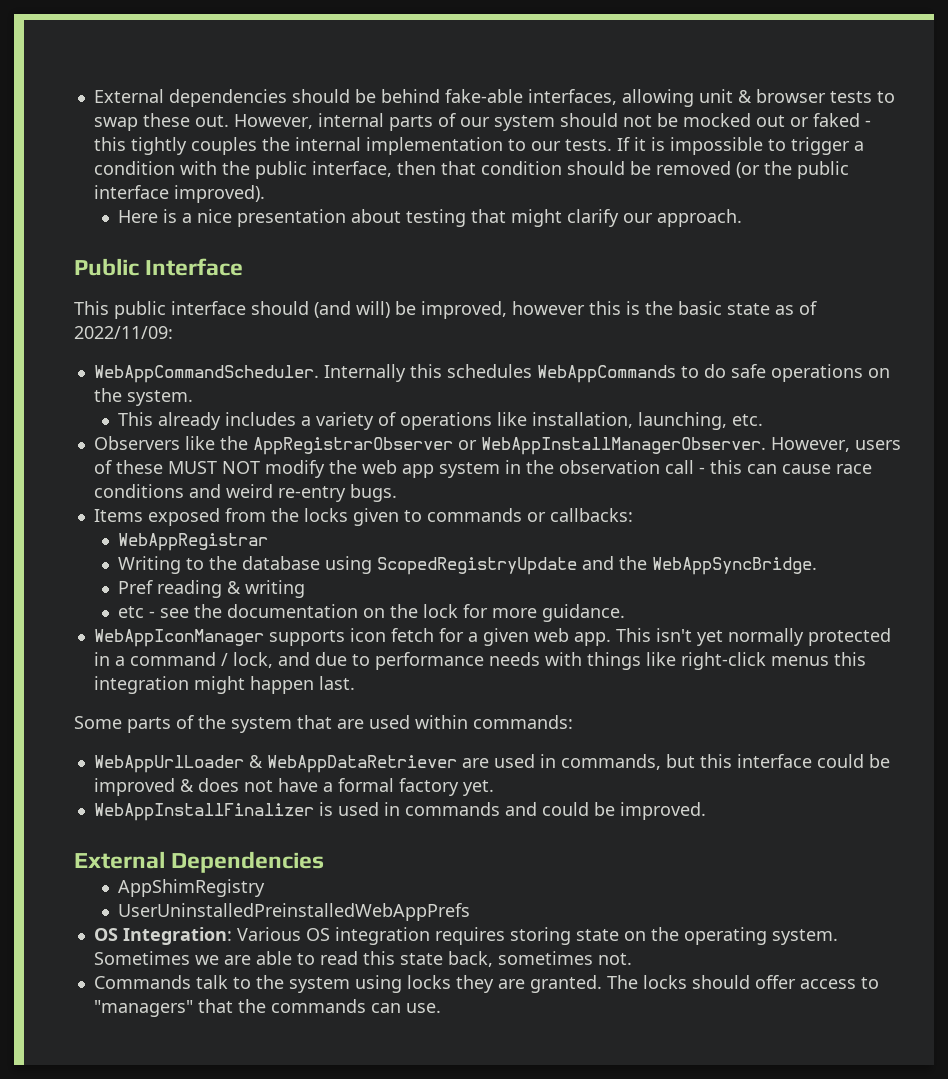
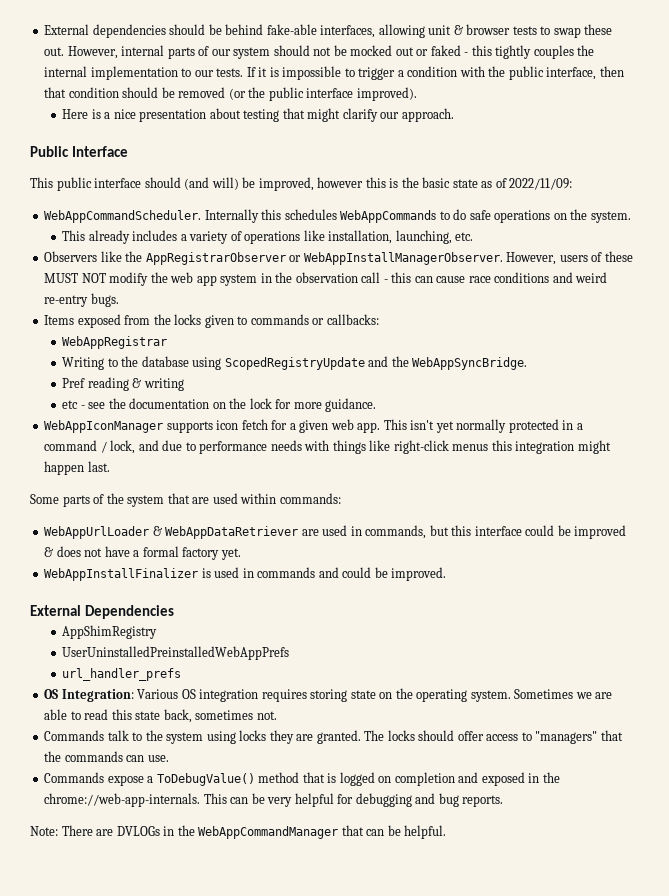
+ url_handler_prefs
+ Commands expose a ToDebugValue() method that is logged on completion and exposed in the chrome://web-app-internals. This can be very helpful for debugging and bug reports.
+ Note: There are DVLOGs in the WebAppCommandManager that can be helpful.

